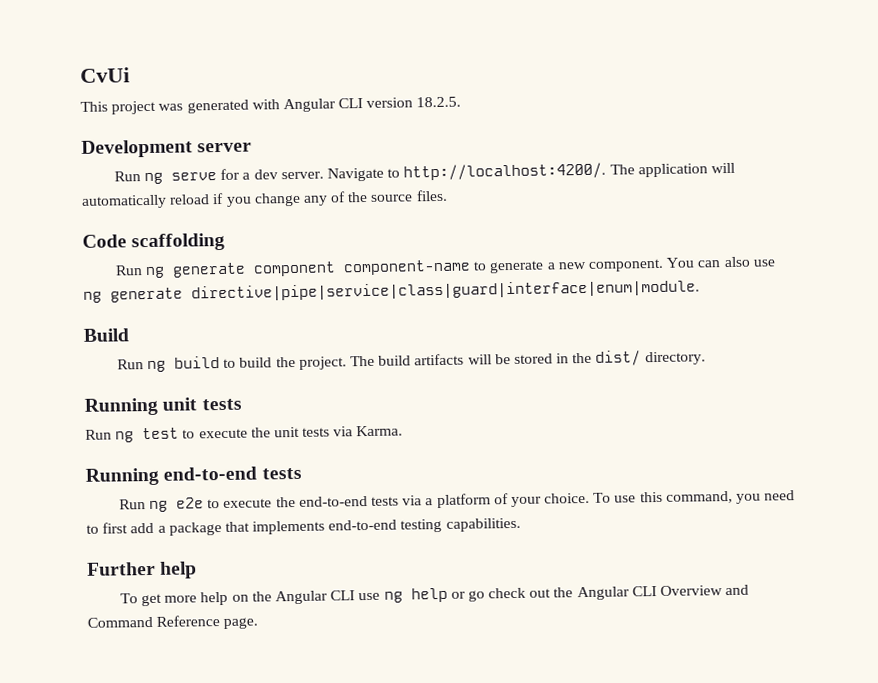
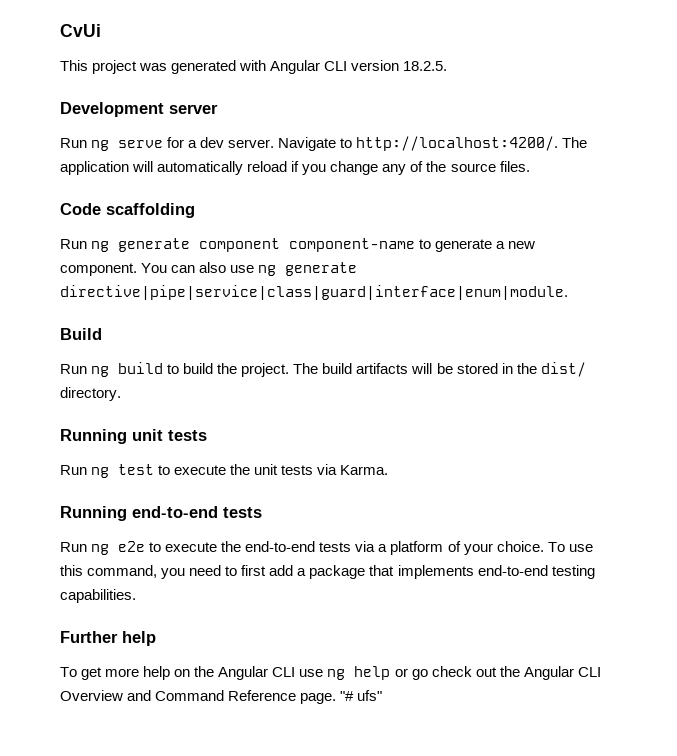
+ "# ufs"

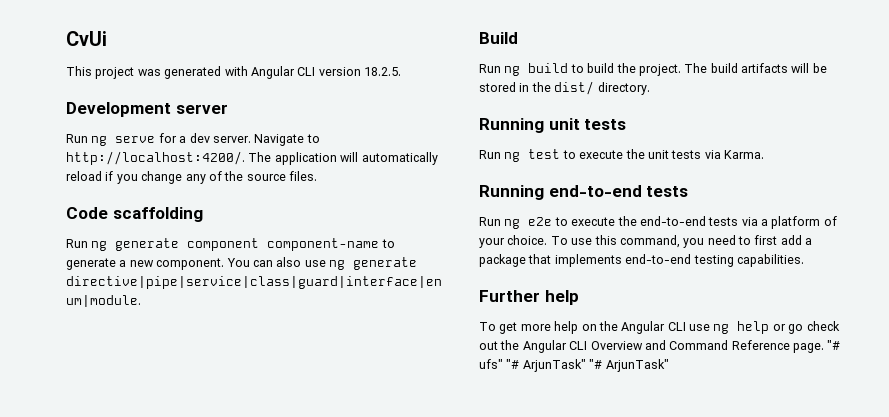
- "# ufs"
+ "# ufs" "# ArjunTask" "# ArjunTask"

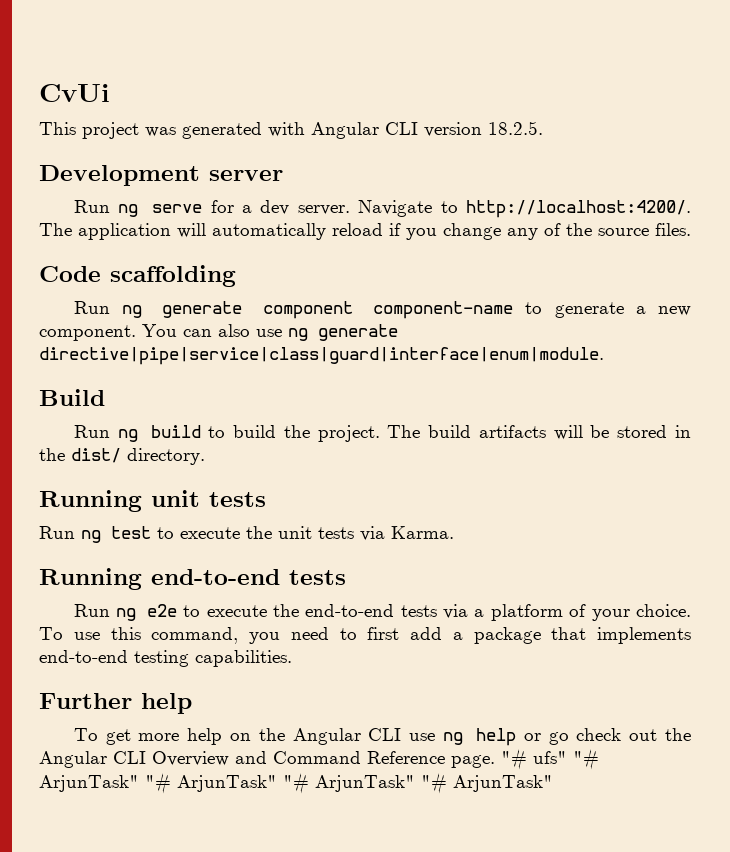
- "# ufs" "# ArjunTask" "# ArjunTask"
+ "# ufs" "# ArjunTask" "# ArjunTask" "# ArjunTask" "# ArjunTask"

